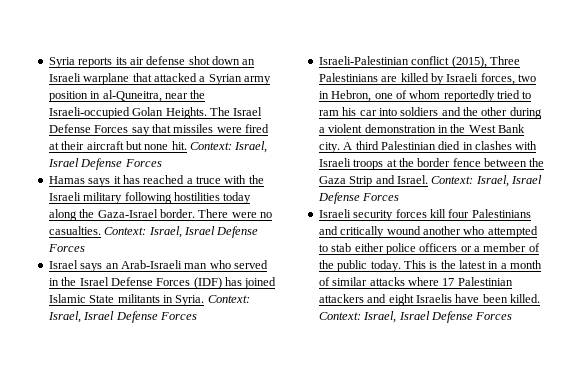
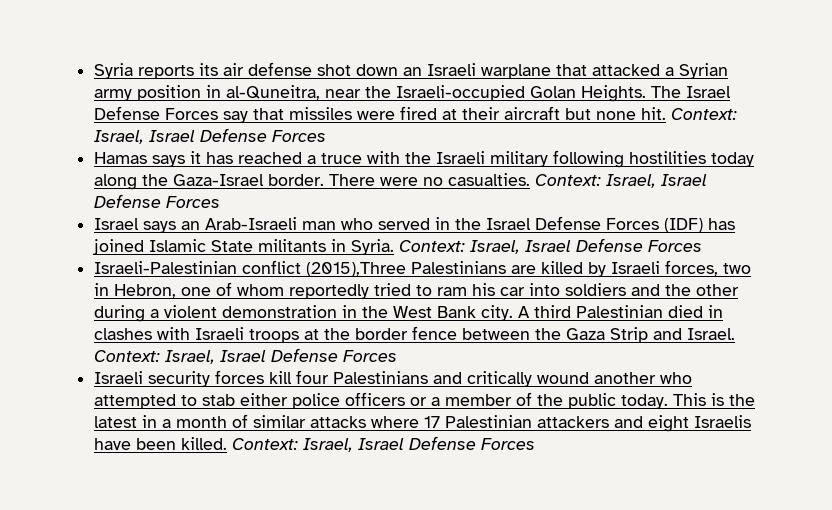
- Israeli-Palestinian conflict (2015), Three Palestinians are killed by Israeli forces, two in Hebron, one of whom reportedly tried to ram his car into soldiers and the other during a violent demonstration in the West Bank city.
+ Israeli-Palestinian conflict (2015),Three Palestinians are killed by Israeli forces, two in Hebron, one of whom reportedly tried to ram his car into soldiers and the other during a violent demonstration in the West Bank city.

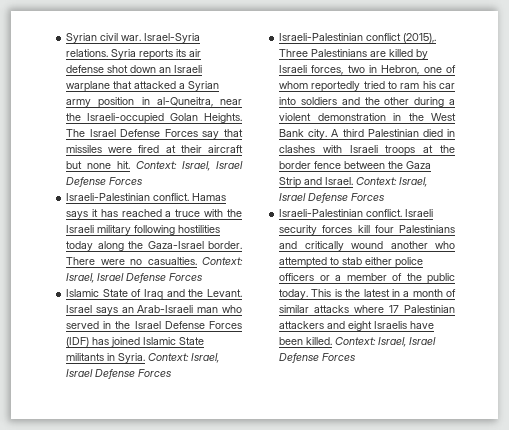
+ Syrian civil war. Israel-Syria relations.
  The Israel Defense Forces say that missiles were fired at their aircraft but none hit. Context: Israel, Israel Defense Forces
- Hamas says it has reached a truce with the Israeli military following hostilities today along the Gaza-Israel border.
+ Israeli-Palestinian conflict. Hamas says it has reached a truce with the Israeli military following hostilities today along the Gaza-Israel border.
+ Islamic State of Iraq and the Levant.
- Israeli-Palestinian conflict (2015),Three Palestinians are killed by Israeli forces, two in Hebron, one of whom reportedly tried to ram his car into soldiers and the other during a violent demonstration in the West Bank city.
+ Israeli-Palestinian conflict (2015),. Three Palestinians are killed by Israeli forces, two in Hebron, one of whom reportedly tried to ram his car into soldiers and the other during a violent demonstration in the West Bank city.
  A third Palestinian died in clashes with Israeli troops at the border fence between the Gaza Strip and Israel. Context: Israel, Israel Defense Forces
- Israeli security forces kill four Palestinians and critically wound another who attempted to stab either police officers or a member of the public today.
+ Israeli-Palestinian conflict. Israeli security forces kill four Palestinians and critically wound another who attempted to stab either police officers or a member of the public today.

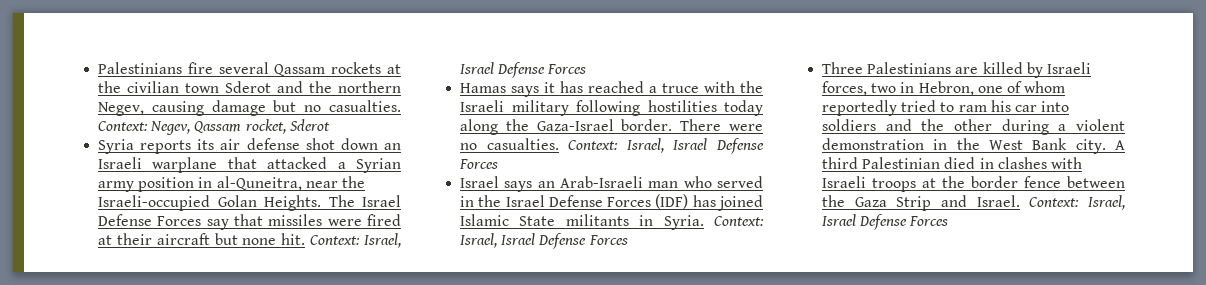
- Syrian civil war. Israel-Syria relations. Syria reports its air defense shot down an Israeli warplane that attacked a Syrian army position in al-Quneitra, near the Israeli-occupied Golan Heights.
+ Palestinians fire several Qassam rockets at the civilian town Sderot and the northern Negev, causing damage but no casualties. Context: Negev, Qassam rocket, Sderot
+ Syria reports its air defense shot down an Israeli warplane that attacked a Syrian army position in al-Quneitra, near the Israeli-occupied Golan Heights.
  The Israel Defense Forces say that missiles were fired at their aircraft but none hit. Context: Israel, Israel Defense Forces
- Israeli-Palestinian conflict. Hamas says it has reached a truce with the Israeli military following hostilities today along the Gaza-Israel border.
+ Hamas says it has reached a truce with the Israeli military following hostilities today along the Gaza-Israel border.
- Islamic State of Iraq and the Levant.
- Israeli-Palestinian conflict (2015),.
- Israeli-Palestinian conflict. Israeli security forces kill four Palestinians and critically wound another who attempted to stab either police officers or a member of the public today. This is the latest in a month of similar attacks where 17 Palestinian attackers and eight Israelis have been killed. Context: Israel, Israel Defense Forces

